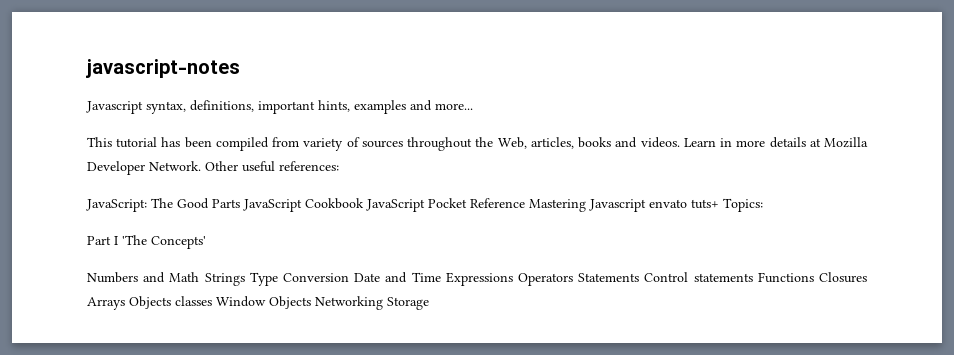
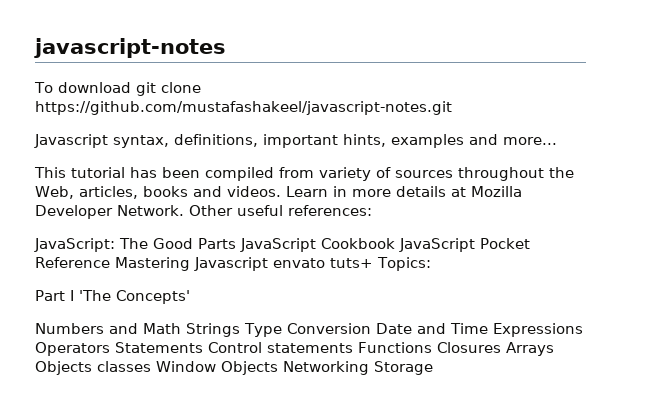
+ To download git clone https://github.com/mustafashakeel/javascript-notes.git

